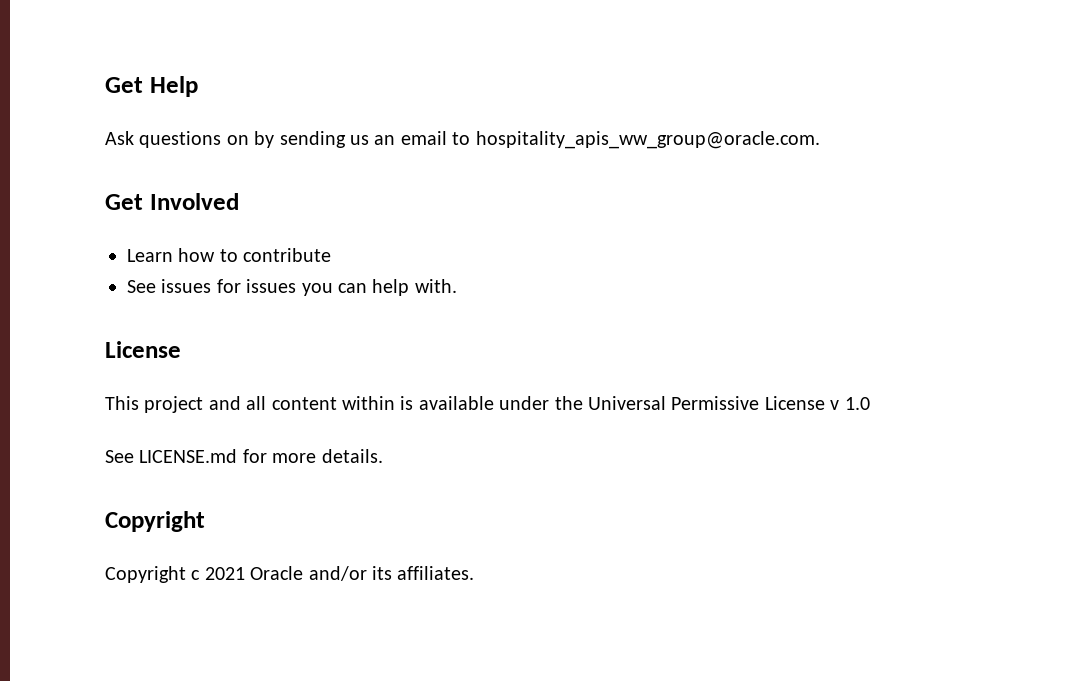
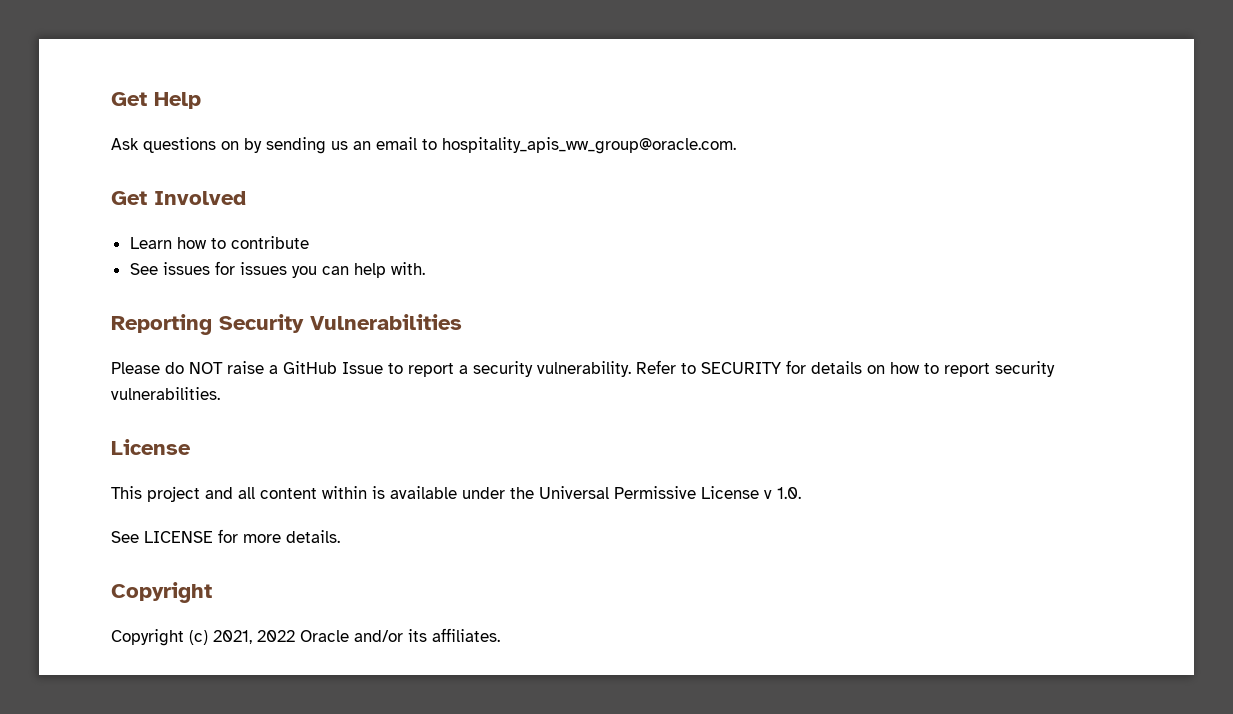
+ Reporting Security Vulnerabilities
+ Please do NOT raise a GitHub Issue to report a security vulnerability. Refer to SECURITY for details on how to report security vulnerabilities.
- This project and all content within is available under the Universal Permissive License v 1.0
- See LICENSE.md for more details.
+ This project and all content within is available under the Universal Permissive License v 1.0.
+ See LICENSE for more details.
- Copyright c 2021 Oracle and/or its affiliates.
+ Copyright (c) 2021, 2022 Oracle and/or its affiliates.

